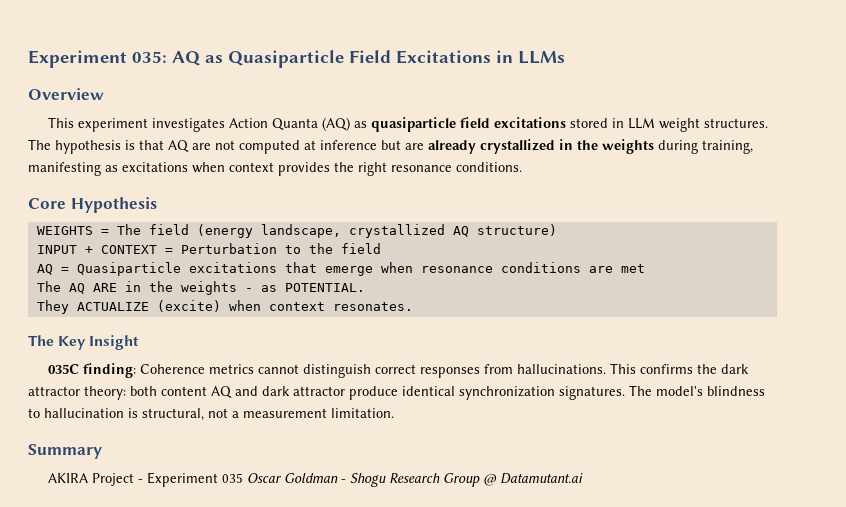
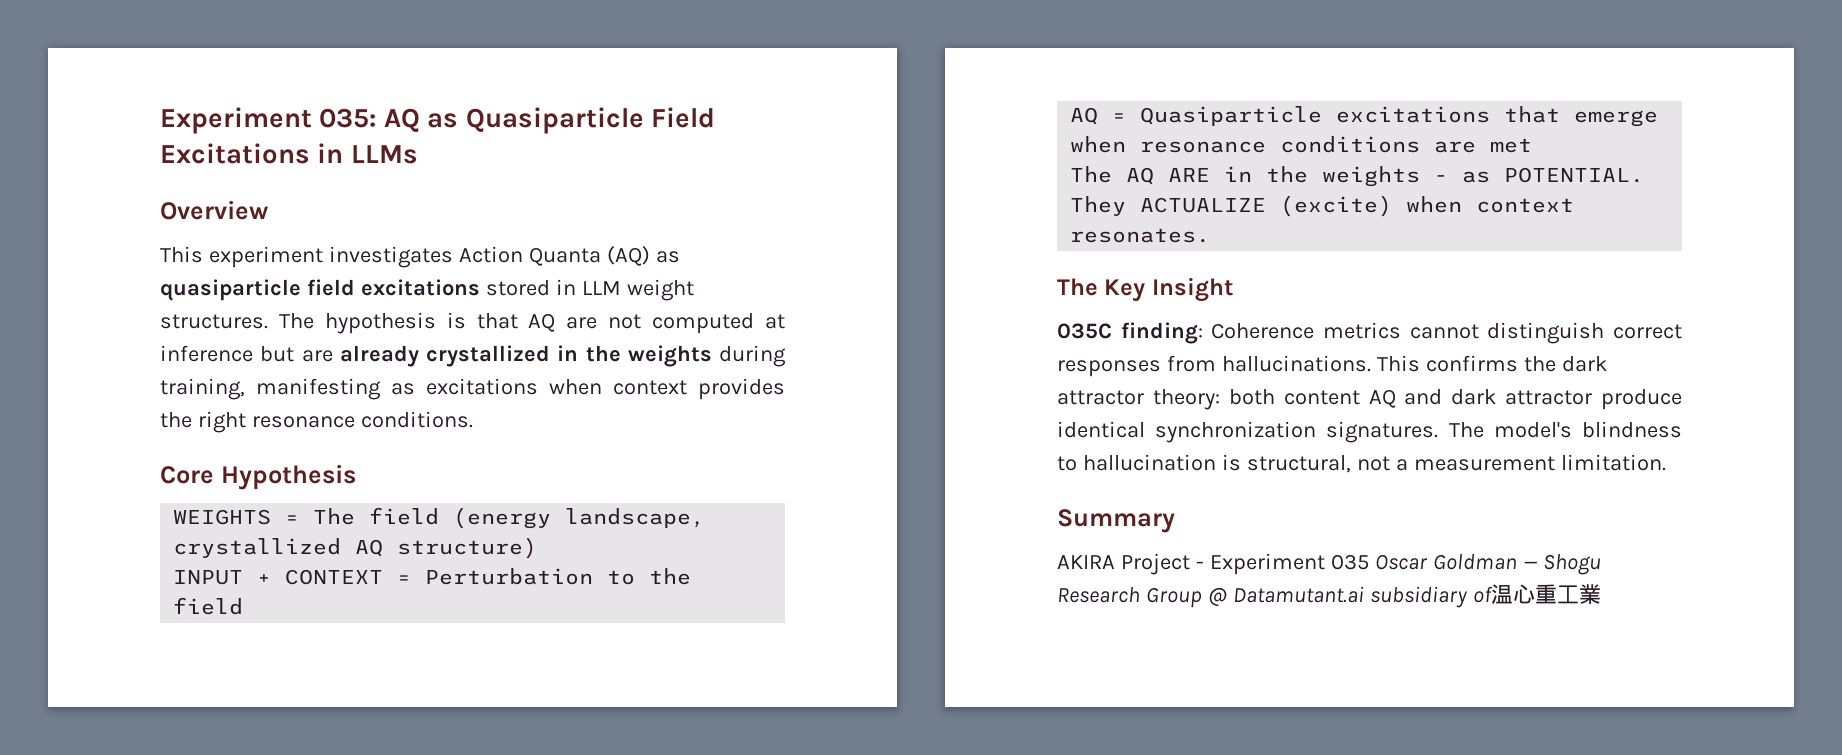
- AKIRA Project - Experiment 035 Oscar Goldman - Shogu Research Group @ Datamutant.ai
+ AKIRA Project - Experiment 035 Oscar Goldman — Shogu Research Group @ Datamutant.ai subsidiary of温心重工業

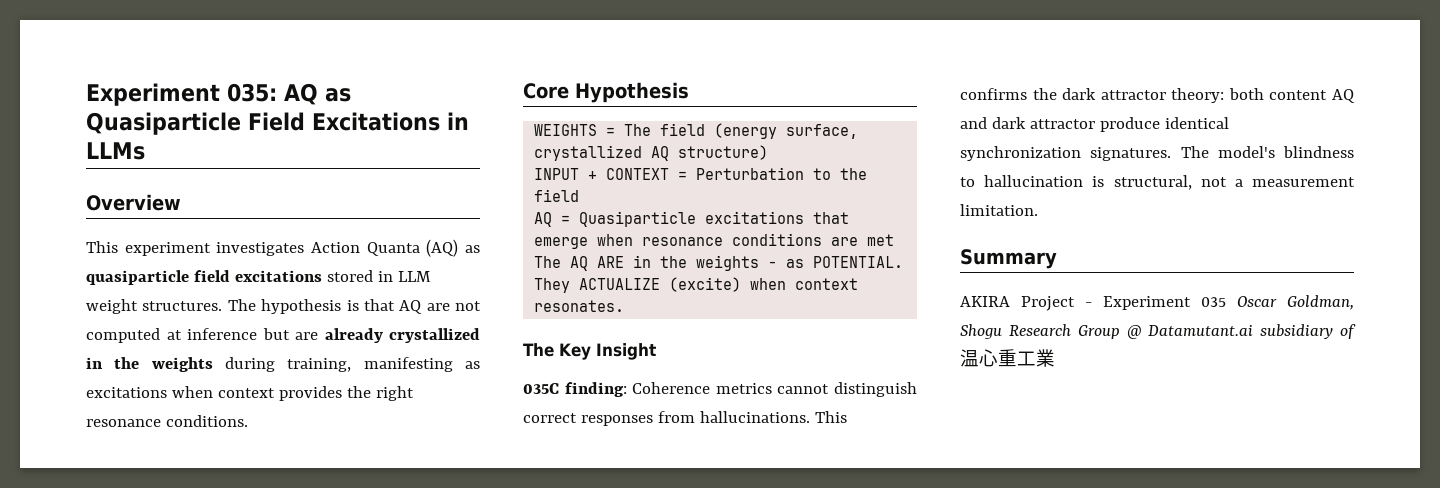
- WEIGHTS = The field (energy landscape, crystallized AQ structure)
+ WEIGHTS = The field (energy surface, crystallized AQ structure)
- AKIRA Project - Experiment 035 Oscar Goldman — Shogu Research Group @ Datamutant.ai subsidiary of温心重工業
+ AKIRA Project - Experiment 035 Oscar Goldman, Shogu Research Group @ Datamutant.ai subsidiary of温心重工業

